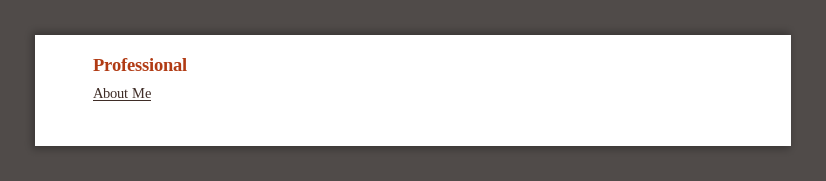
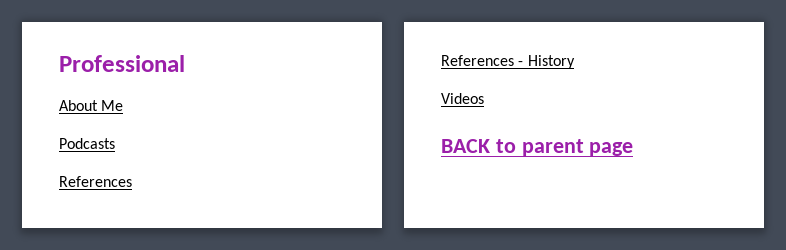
+ Podcasts
+ References
+ References - History
+ Videos
+ BACK to parent page

